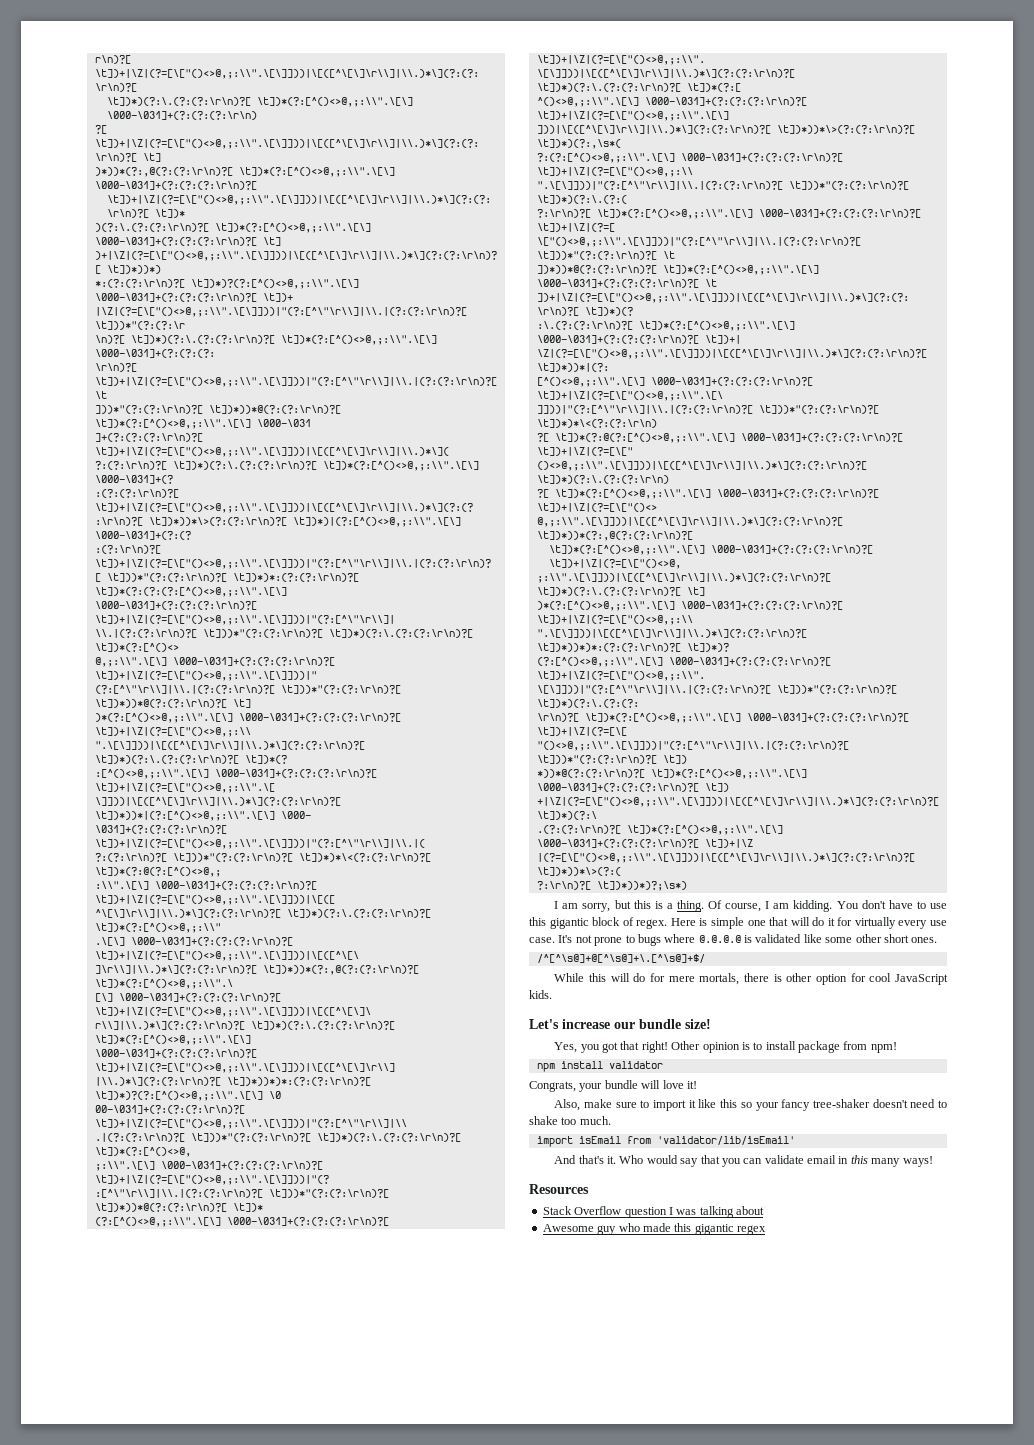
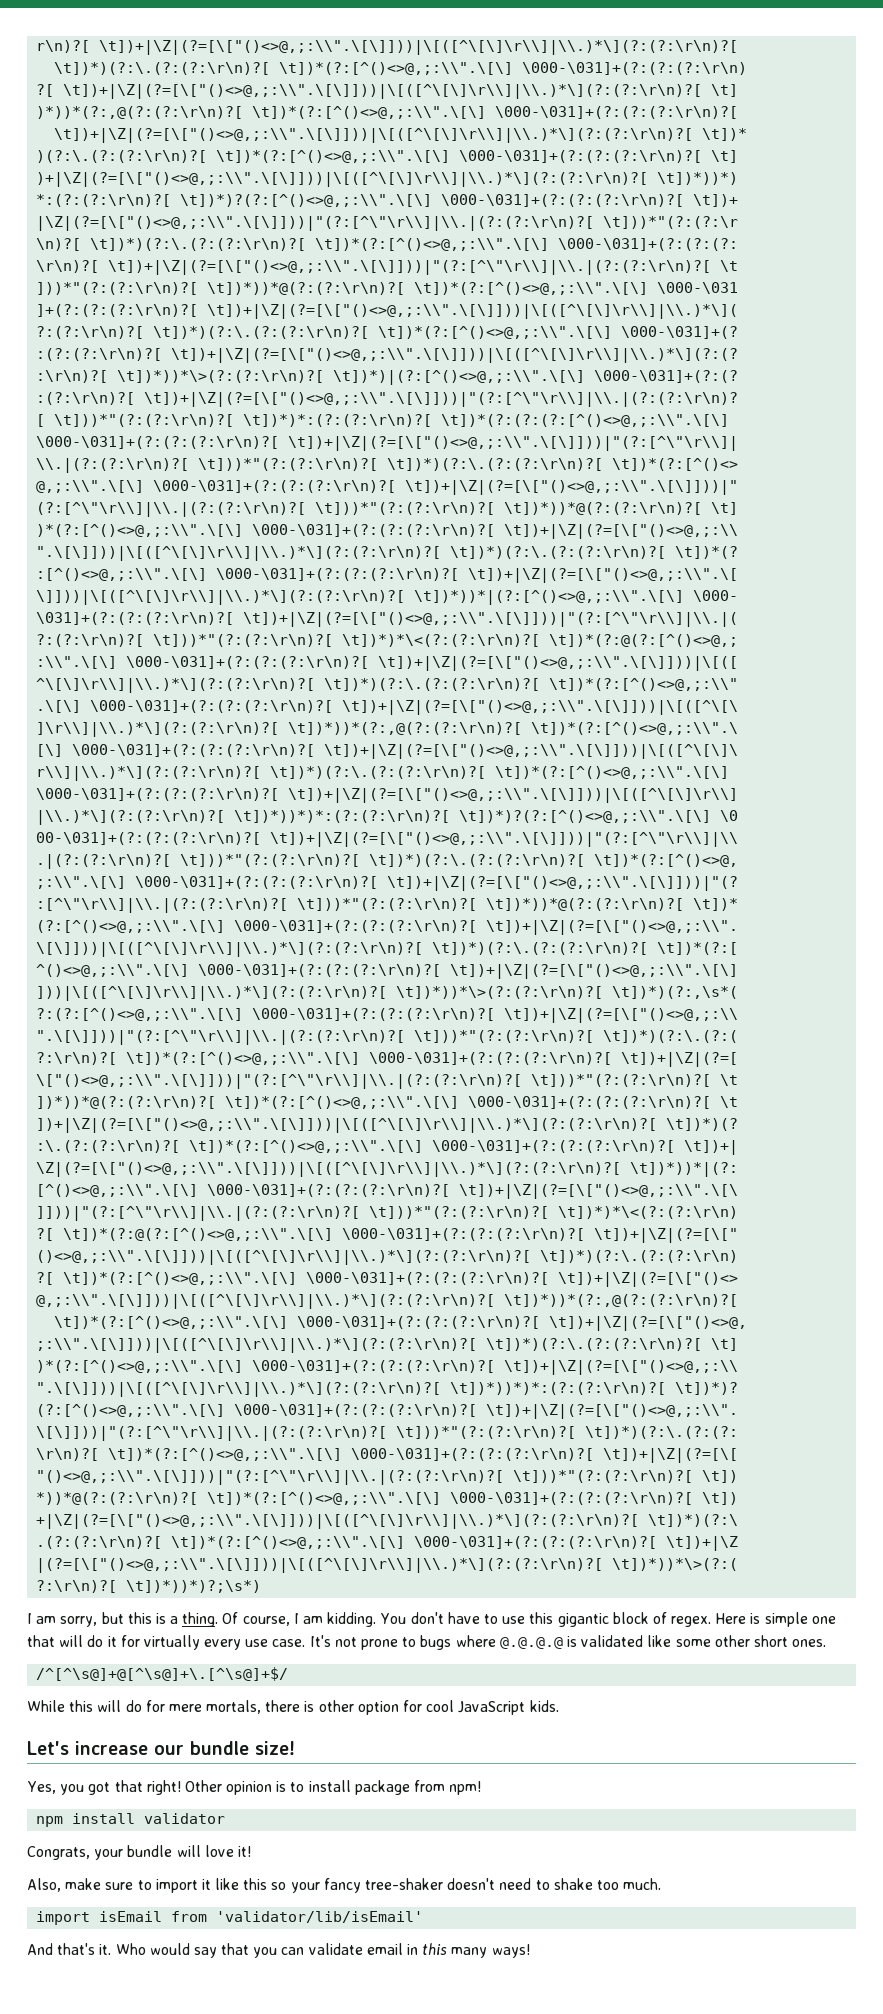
- Resources
- Stack Overflow question I was talking about
- Awesome guy who made this gigantic regex

